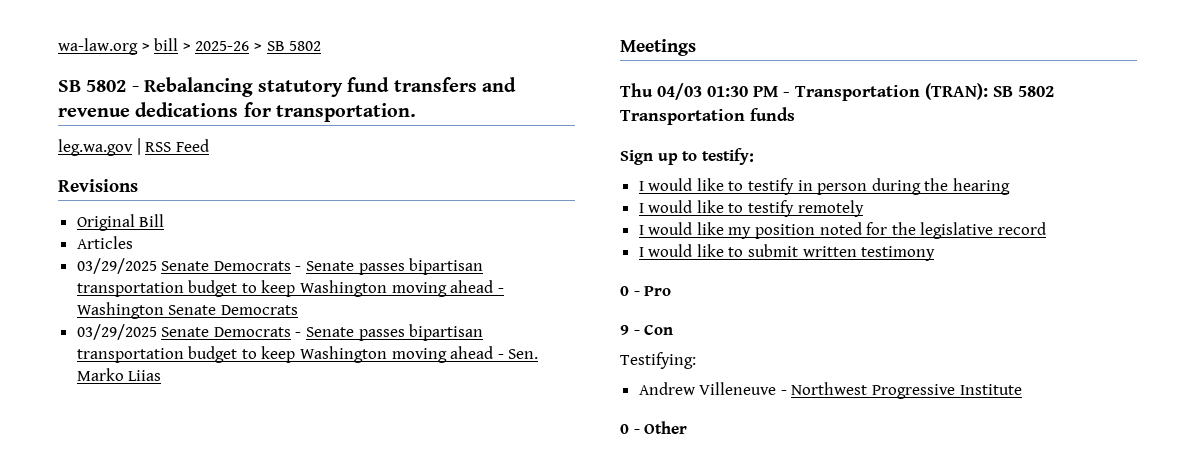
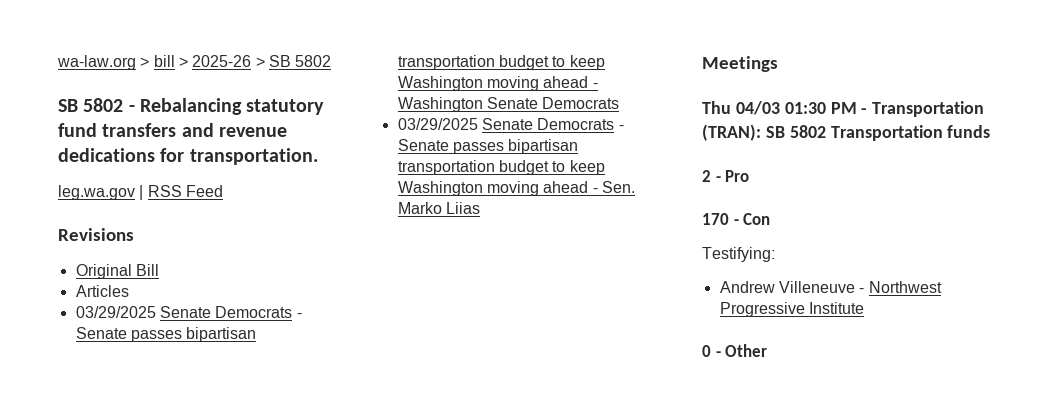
- Sign up to testify:
- I would like to testify in person during the hearing
- I would like to testify remotely
- I would like my position noted for the legislative record
- I would like to submit written testimony
- 0 - Pro
+ 2 - Pro
- 9 - Con
+ 170 - Con

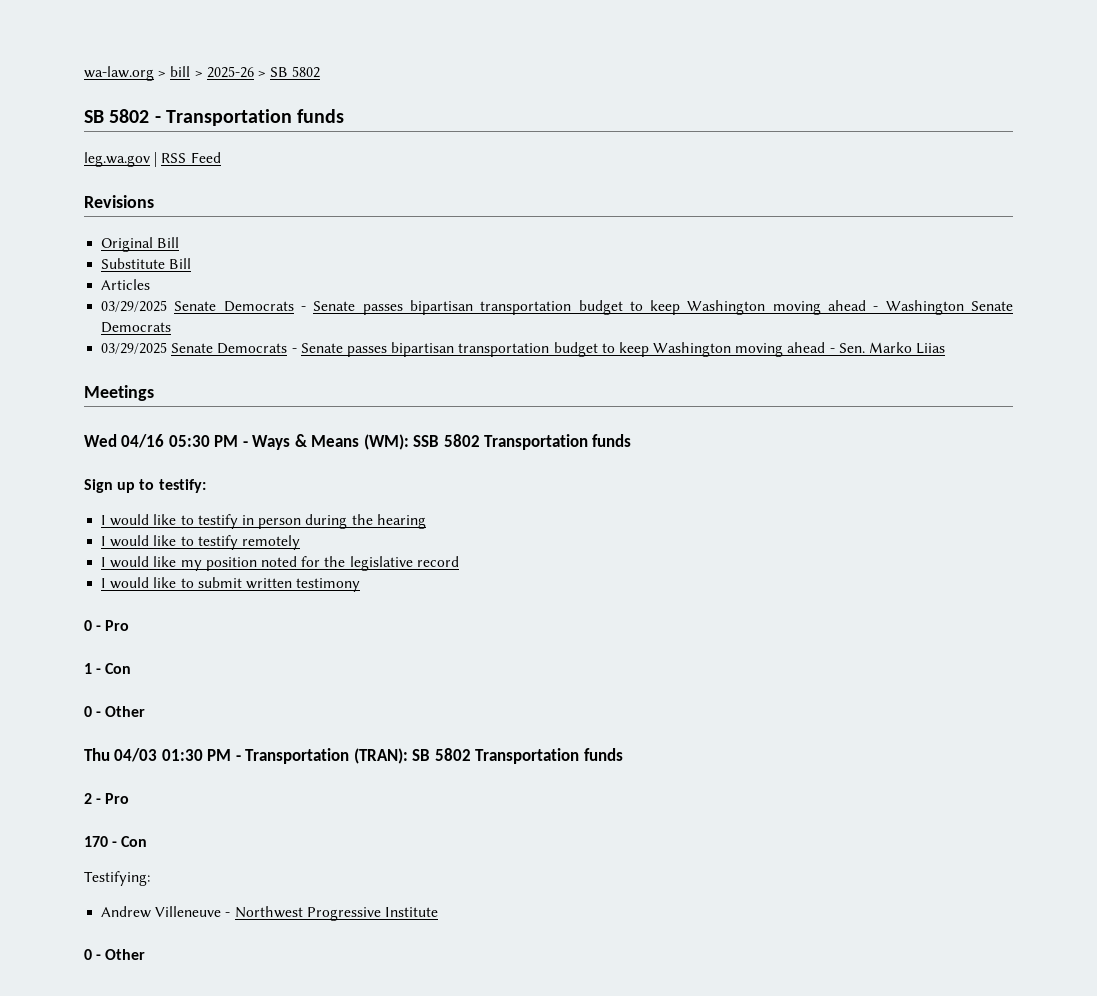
- SB 5802 - Rebalancing statutory fund transfers and revenue dedications for transportation.
+ SB 5802 - Transportation funds
+ Substitute Bill
+ Wed 04/16 05:30 PM - Ways & Means (WM): SSB 5802 Transportation funds
+ Sign up to testify:
+ I would like to testify in person during the hearing
+ I would like to testify remotely
+ I would like my position noted for the legislative record
+ I would like to submit written testimony
+ 0 - Pro
+ 1 - Con
+ 0 - Other

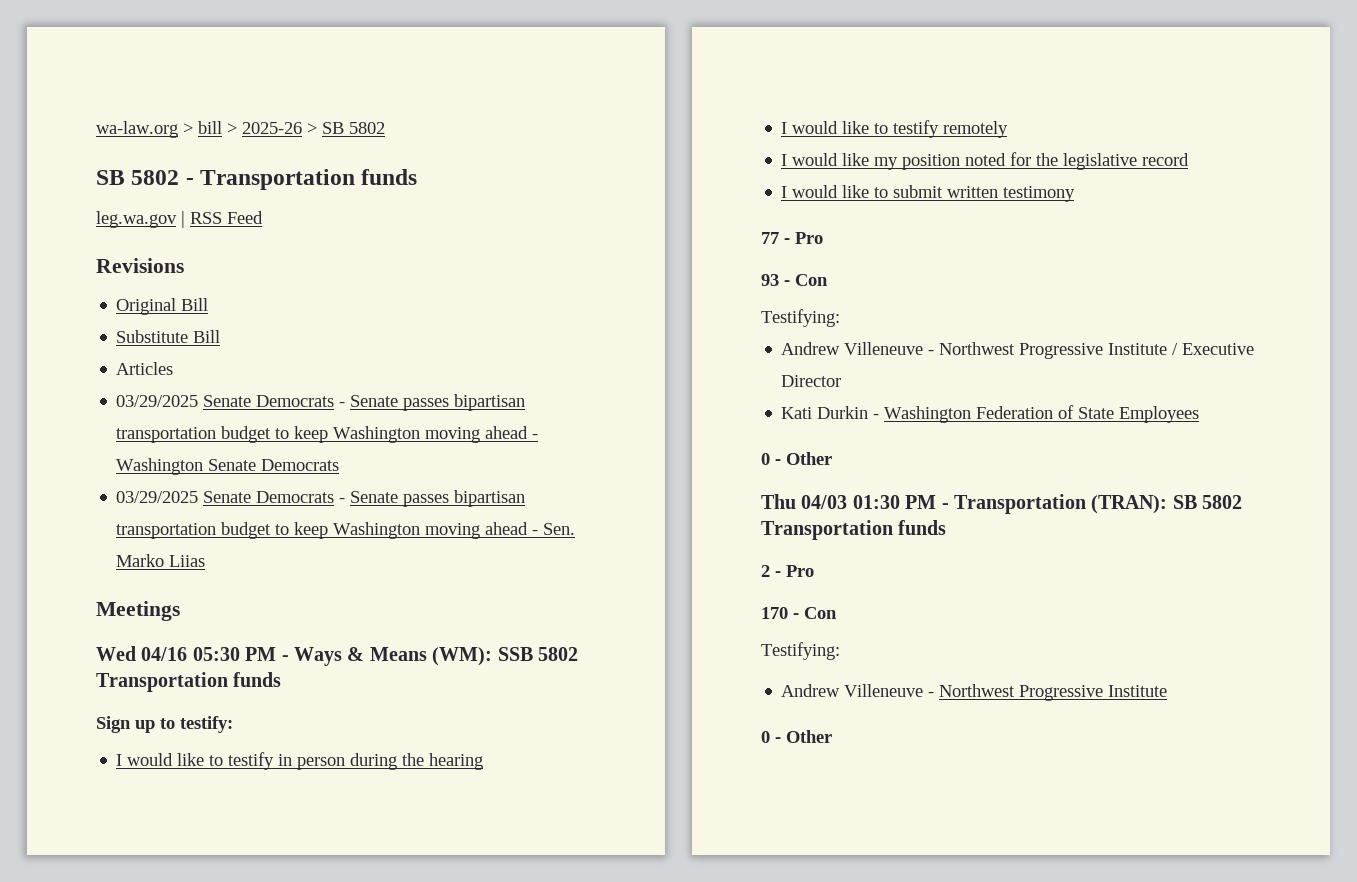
- 0 - Pro
- 1 - Con
+ 77 - Pro
+ 93 - Con
+ Testifying:
+ Andrew Villeneuve - Northwest Progressive Institute / Executive Director
+ Kati Durkin - Washington Federation of State Employees

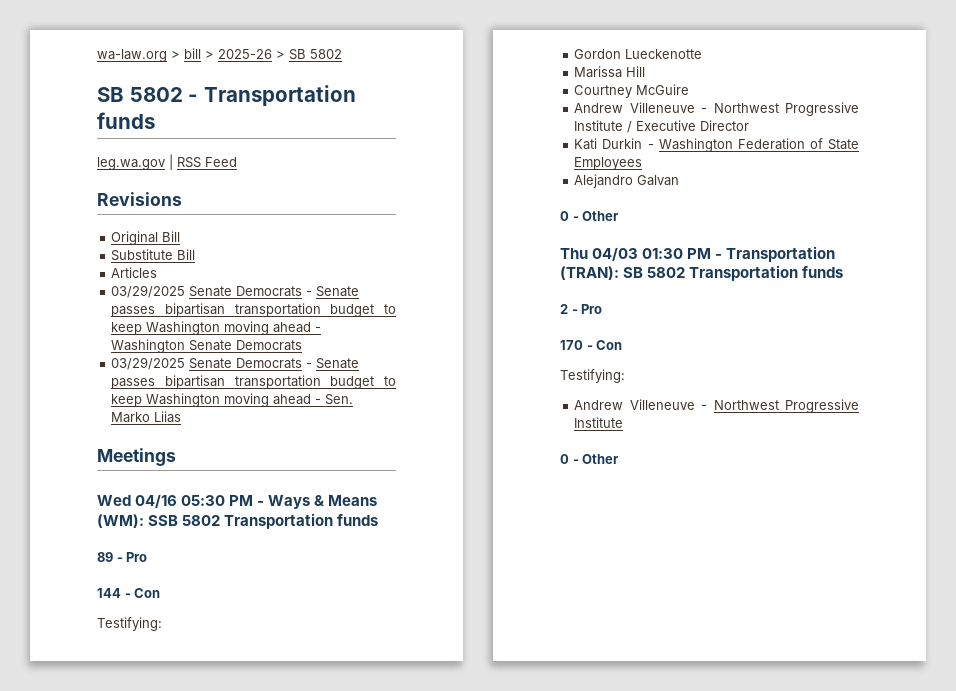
- Sign up to testify:
- I would like to testify in person during the hearing
- I would like to testify remotely
- I would like my position noted for the legislative record
- I would like to submit written testimony
- 77 - Pro
- 93 - Con
+ 89 - Pro
+ 144 - Con
  Testifying:
+ Gordon Lueckenotte
+ Marissa Hill
+ Courtney McGuire
+ Alejandro Galvan

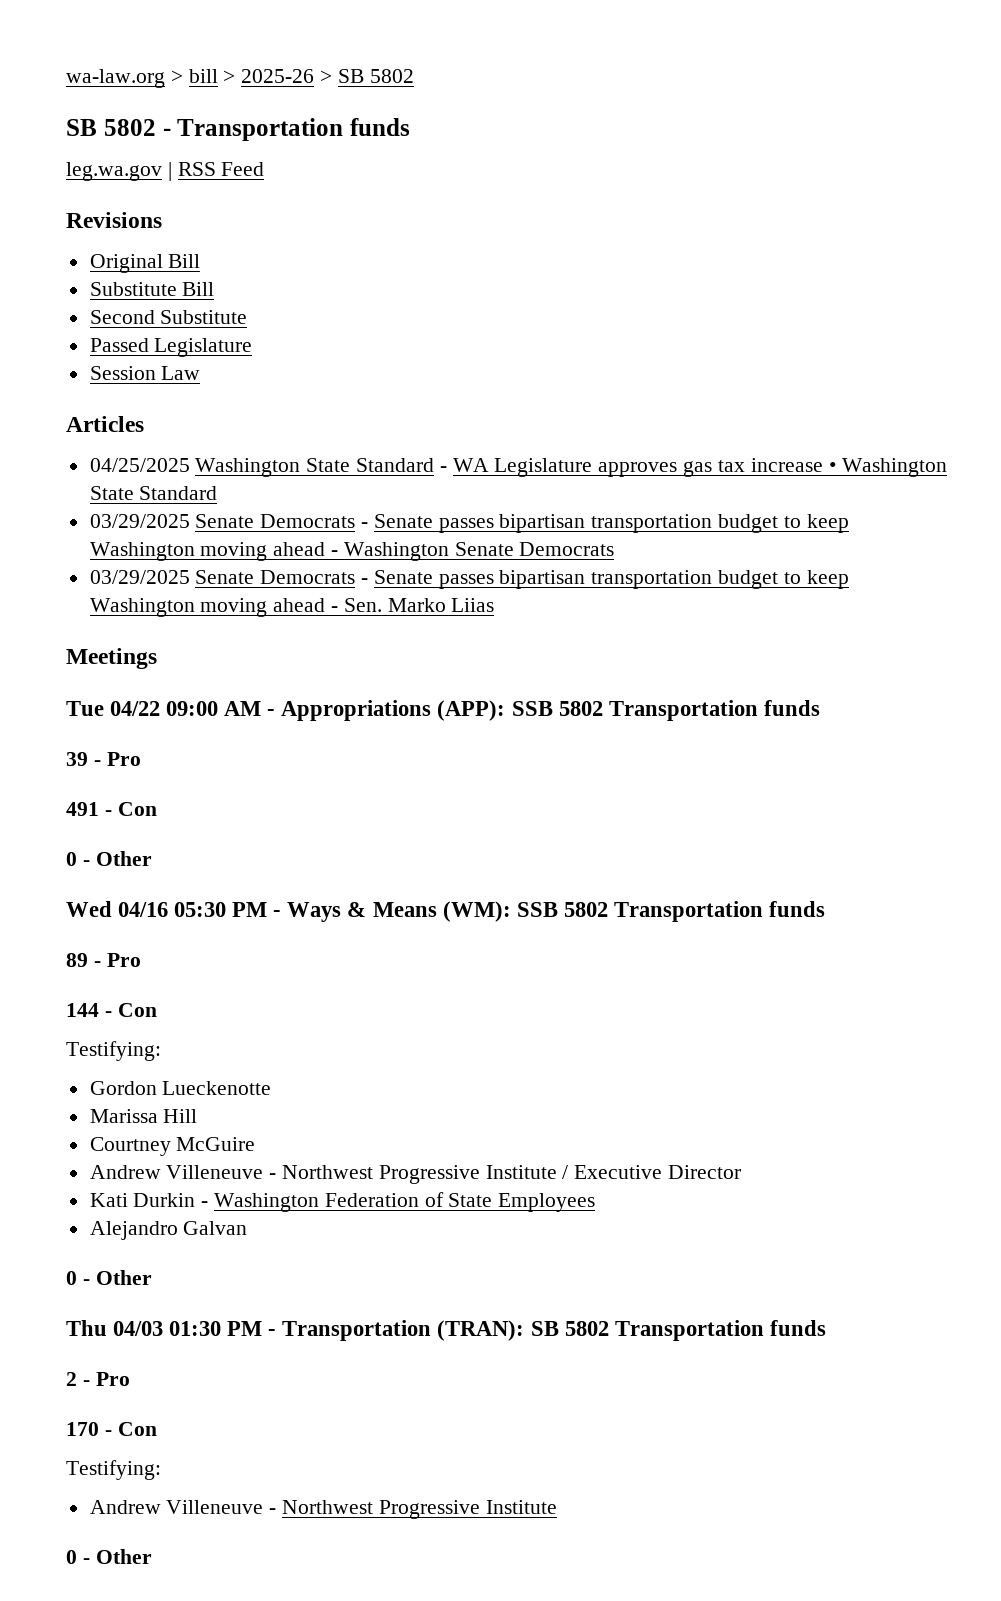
+ Second Substitute
+ Passed Legislature
+ Session Law
  Articles
+ 04/25/2025 Washington State Standard - WA Legislature approves gas tax increase • Washington State Standard
+ Tue 04/22 09:00 AM - Appropriations (APP): SSB 5802 Transportation funds
+ 39 - Pro
+ 491 - Con
+ 0 - Other

